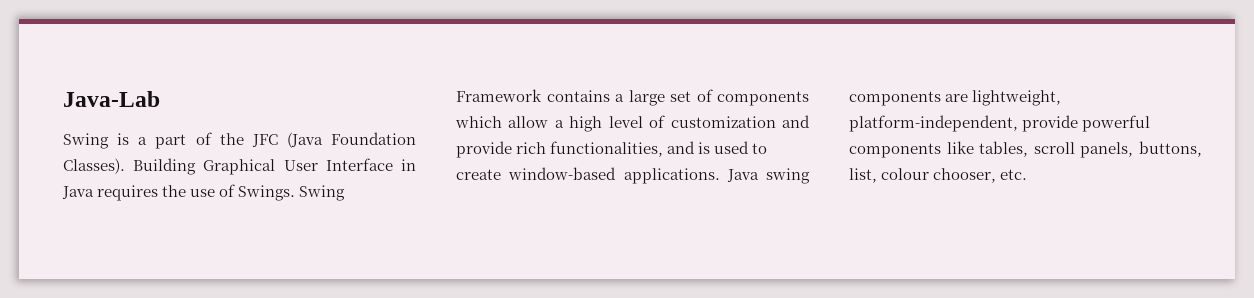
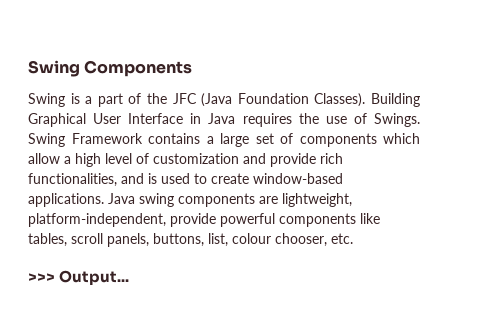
- Java-Lab
+ Swing Components
+ >>> Output...

